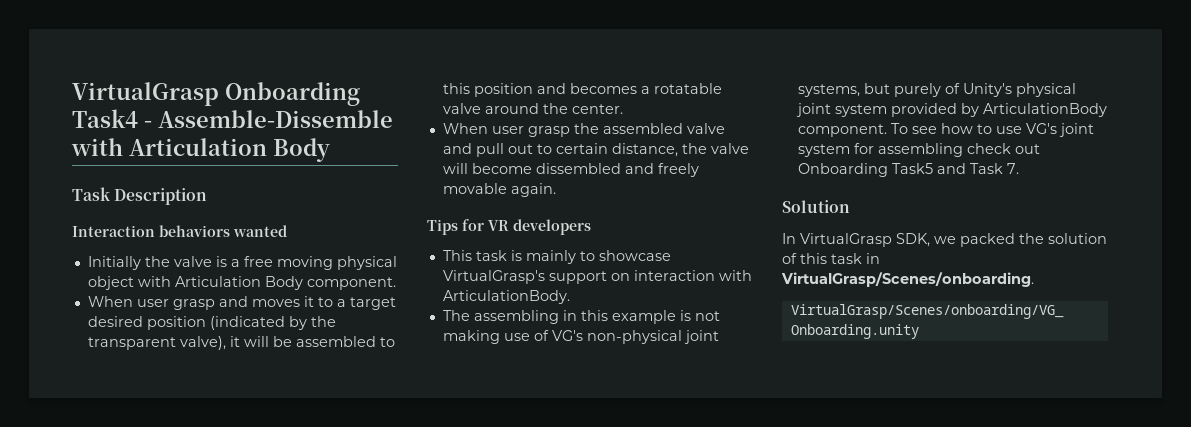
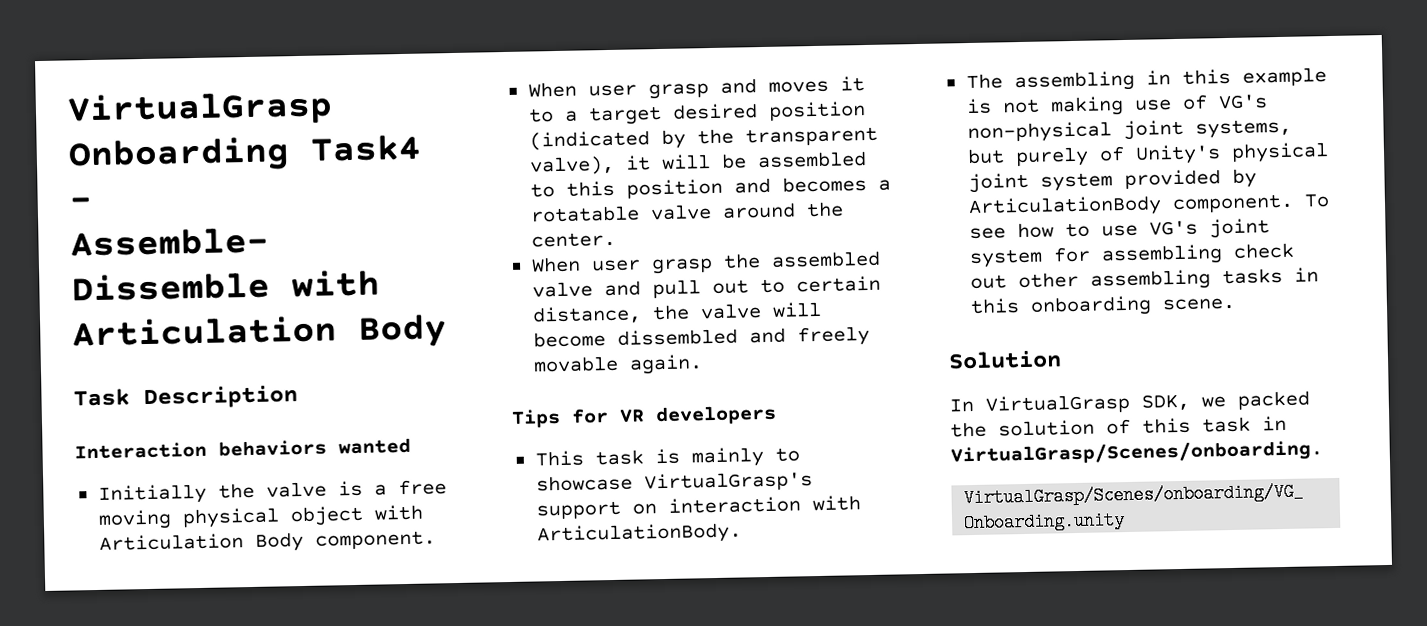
- To see how to use VG's joint system for assembling check out Onboarding Task5 and Task 7.
+ To see how to use VG's joint system for assembling check out other assembling tasks in this onboarding scene.

